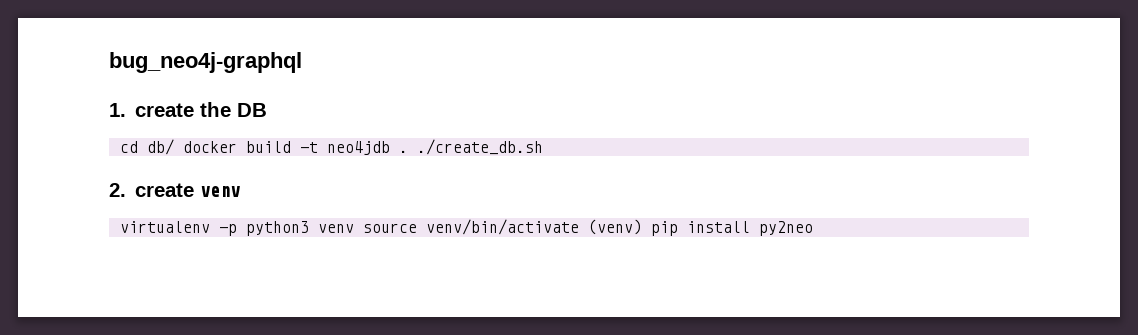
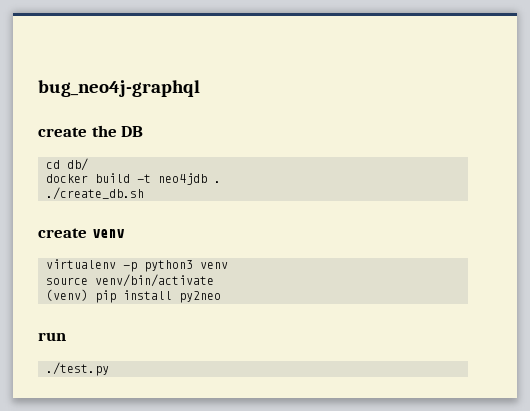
- 1. create the DB
+ create the DB
- cd db/ docker build -t neo4jdb . ./create_db.sh
+ cd db/
+ docker build -t neo4jdb .
+ ./create_db.sh
- 2. create venv
+ create venv
- virtualenv -p python3 venv source venv/bin/activate (venv) pip install py2neo
+ virtualenv -p python3 venv
+ source venv/bin/activate
+ (venv) pip install py2neo
+ run
+ ./test.py

